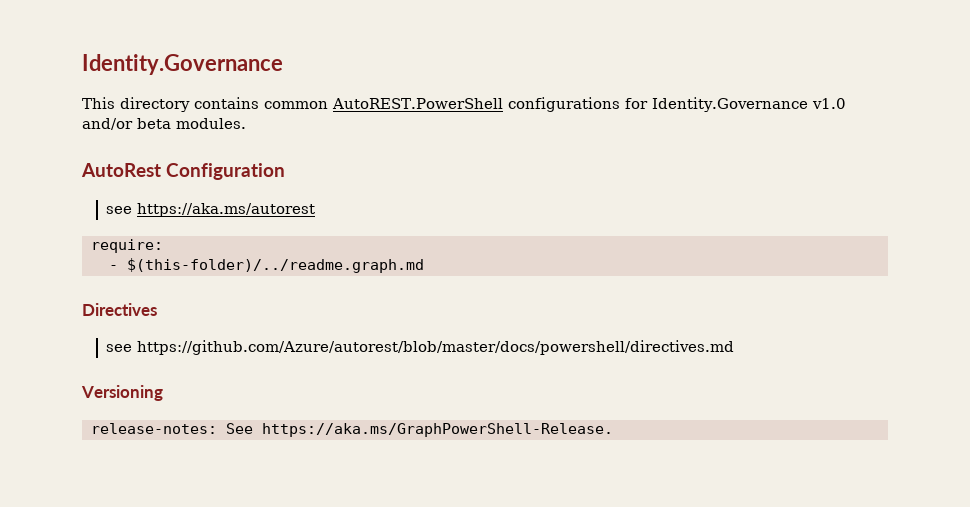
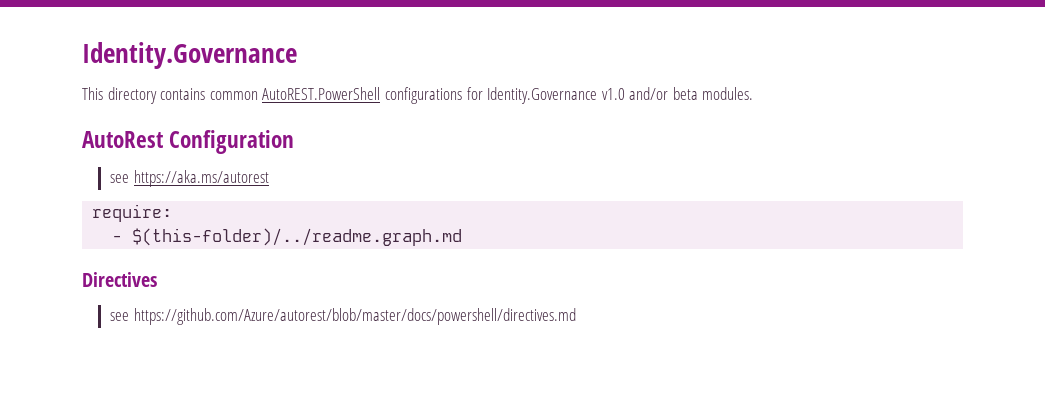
- Versioning
- release-notes: See https://aka.ms/GraphPowerShell-Release.

